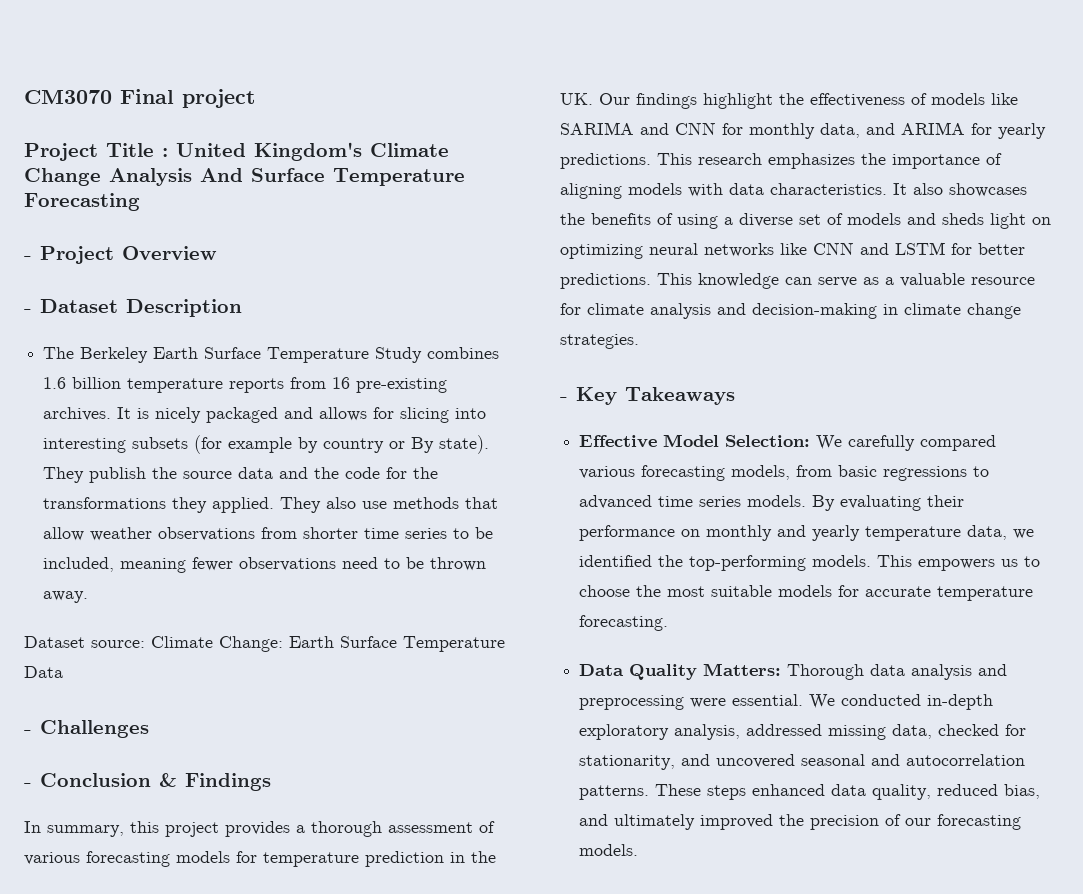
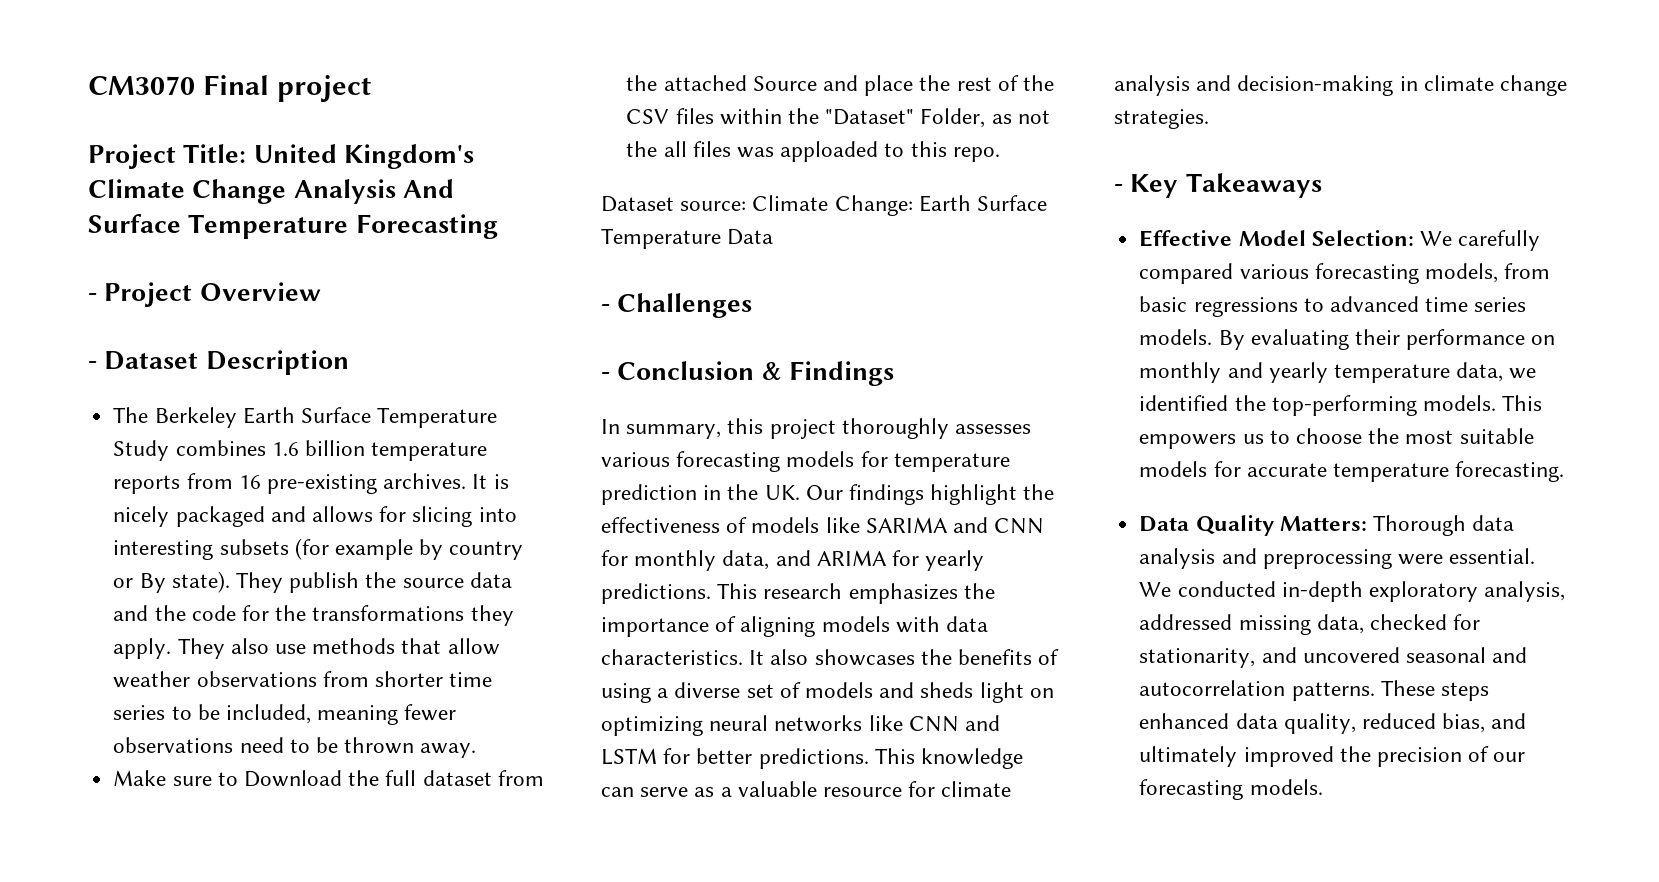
- Project Title : United Kingdom's Climate Change Analysis And Surface Temperature Forecasting
+ Project Title: United Kingdom's Climate Change Analysis And Surface Temperature Forecasting
- They publish the source data and the code for the transformations they applied.
+ They publish the source data and the code for the transformations they apply.
+ Make sure to Download the full dataset from the attached Source and place the rest of the CSV files within the "Dataset" Folder, as not the all files was apploaded to this repo.
- In summary, this project provides a thorough assessment of various forecasting models for temperature prediction in the UK. Our findings highlight the effectiveness of models like SARIMA and CNN for monthly data, and ARIMA for yearly predictions.
+ In summary, this project thoroughly assesses various forecasting models for temperature prediction in the UK. Our findings highlight the effectiveness of models like SARIMA and CNN for monthly data, and ARIMA for yearly predictions.

